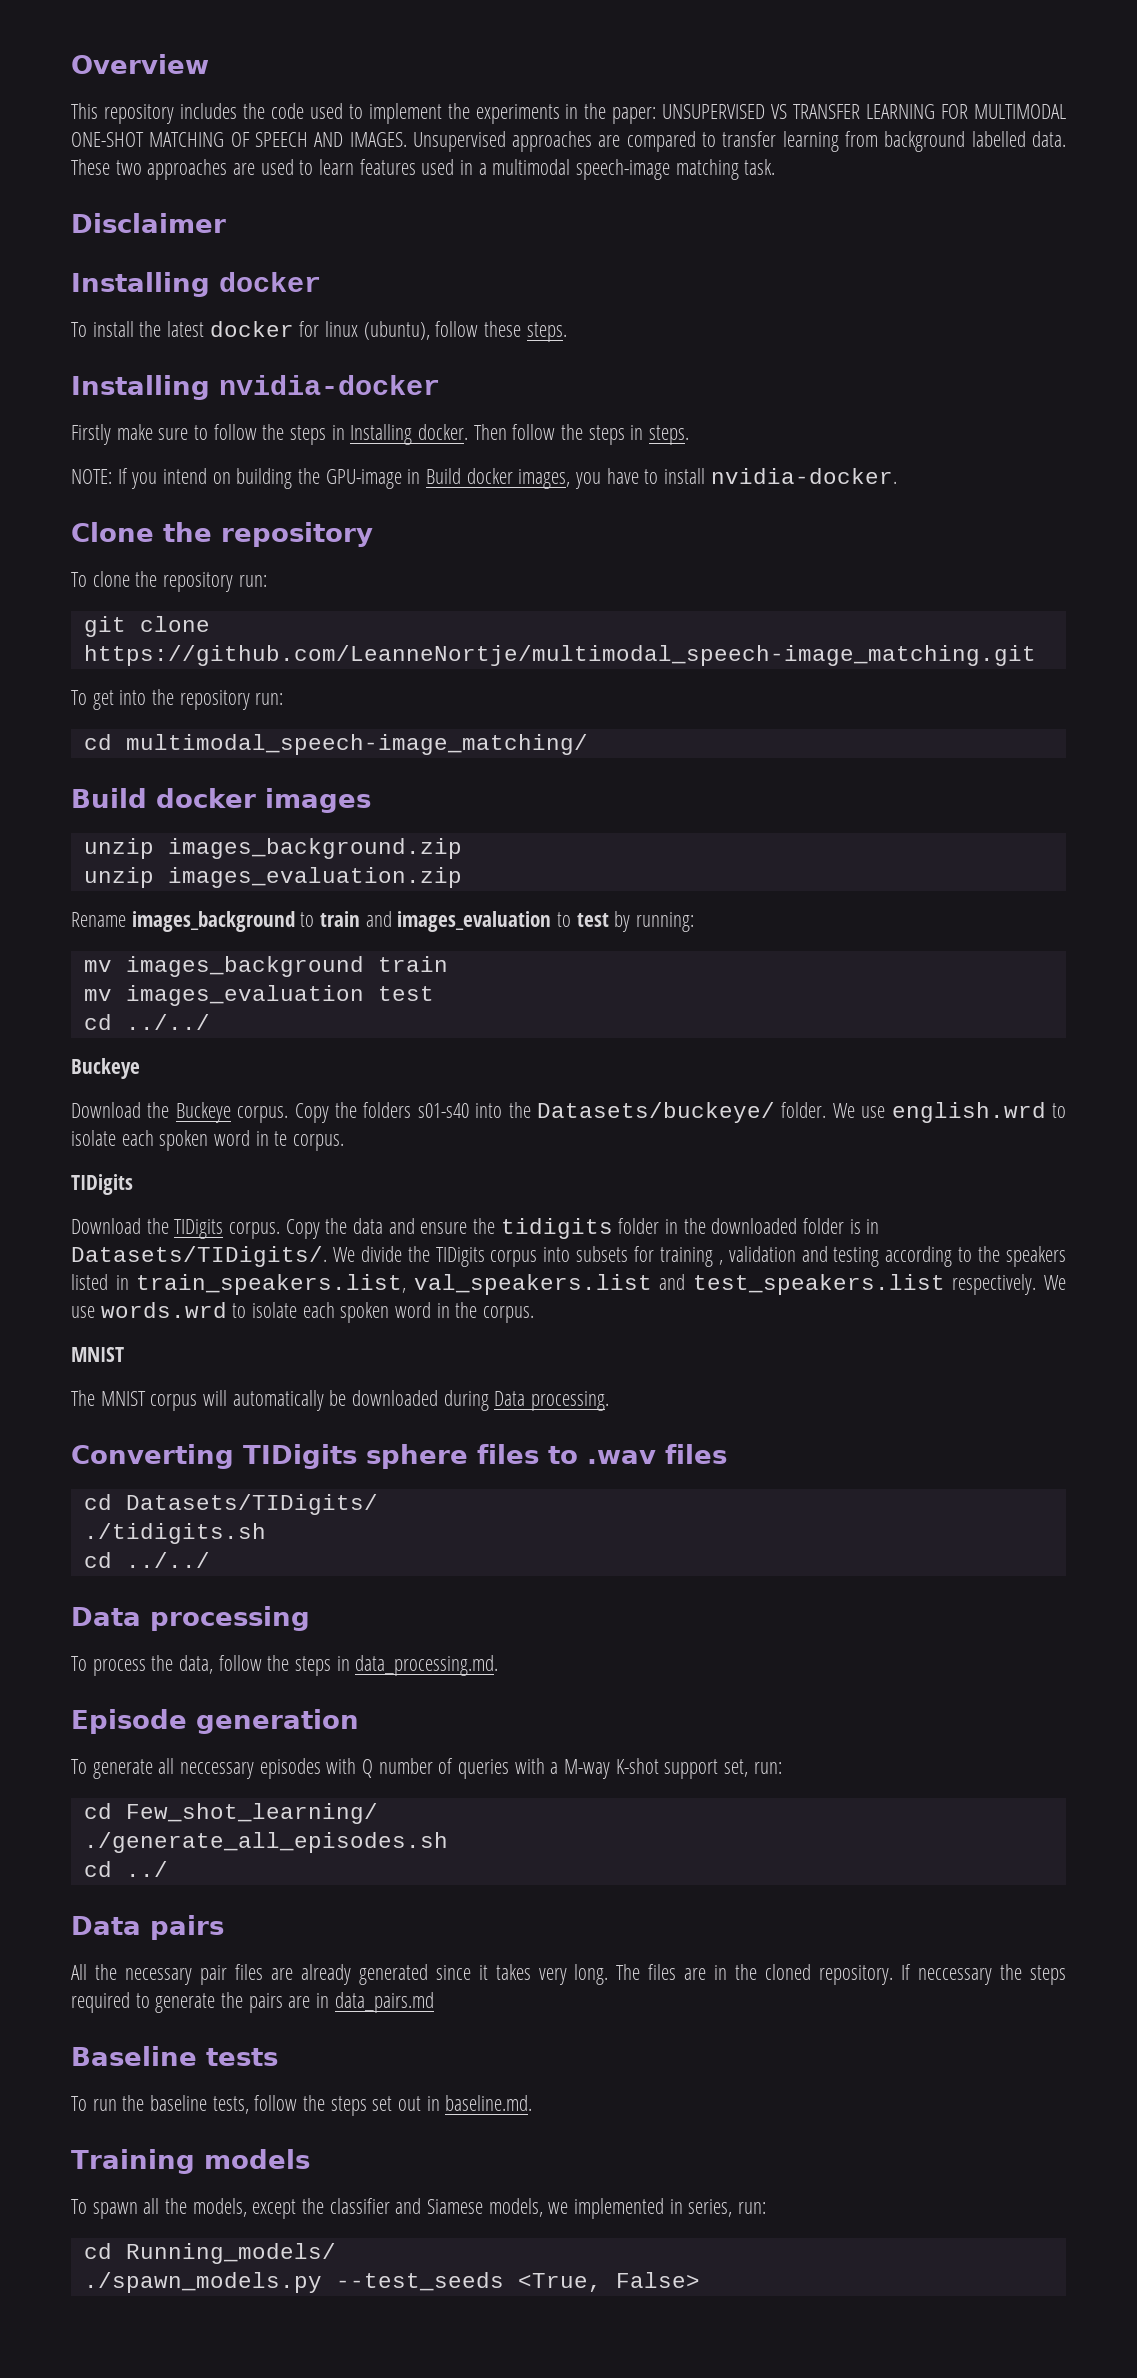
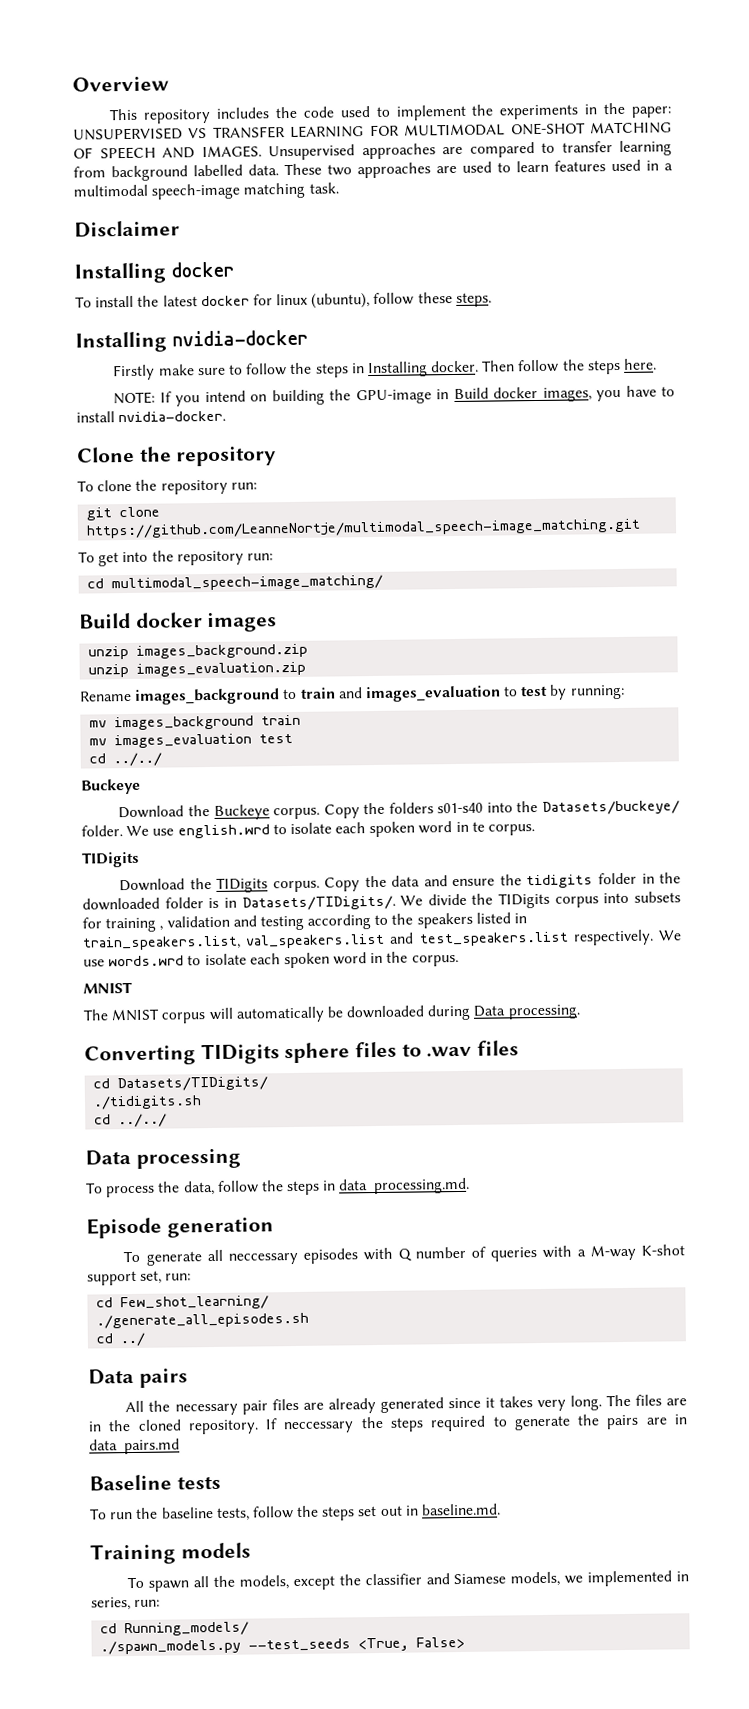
- Then follow the steps in steps.
+ Then follow the steps here.

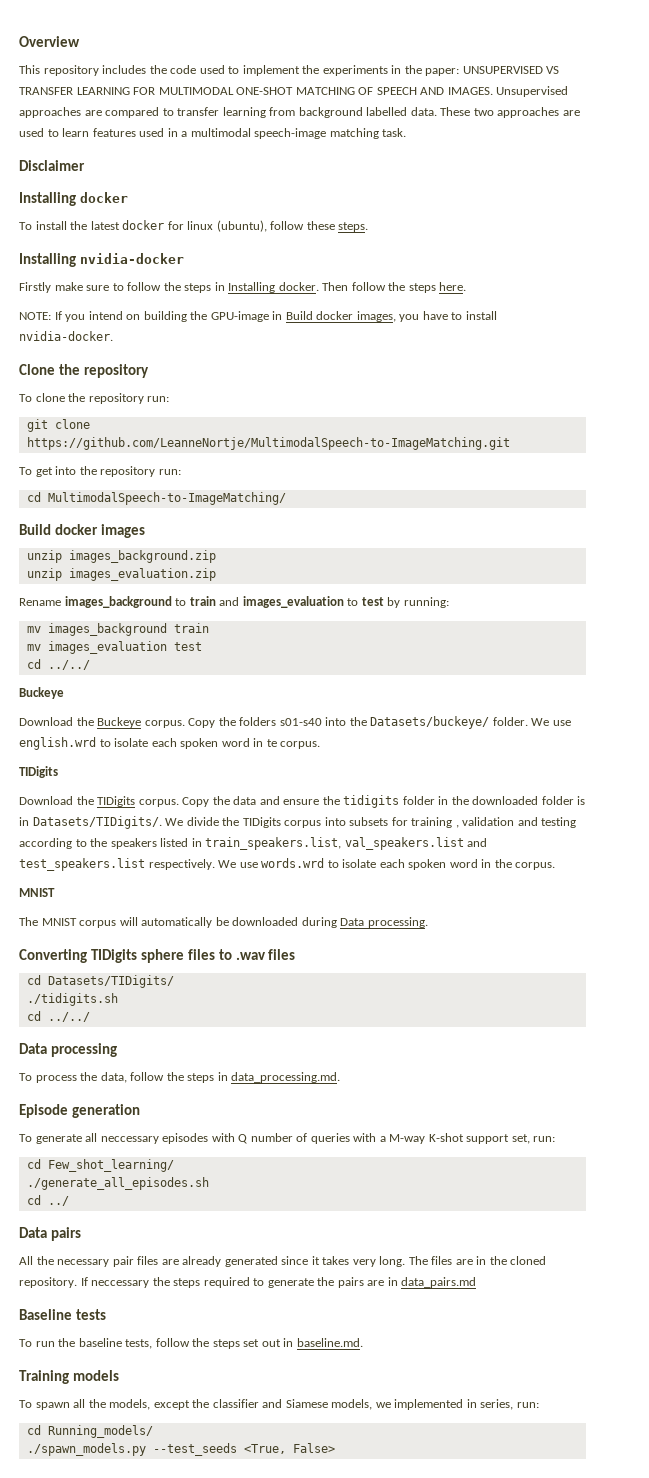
- git clone https://github.com/LeanneNortje/multimodal_speech-image_matching.git
+ git clone https://github.com/LeanneNortje/MultimodalSpeech-to-ImageMatching.git
- cd multimodal_speech-image_matching/
+ cd MultimodalSpeech-to-ImageMatching/

